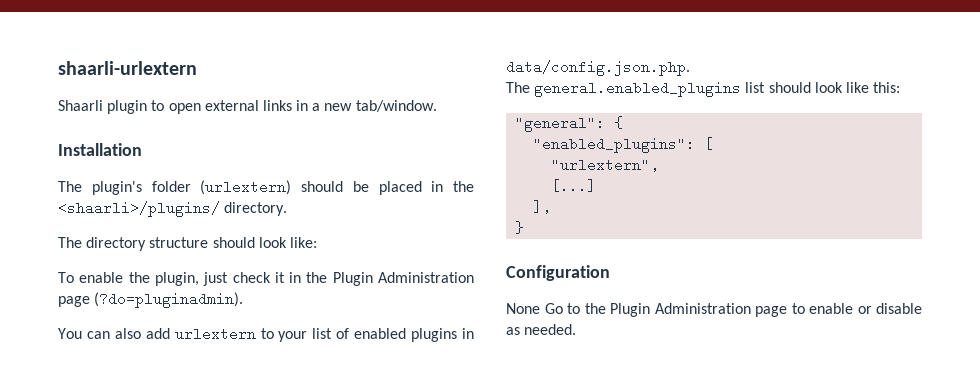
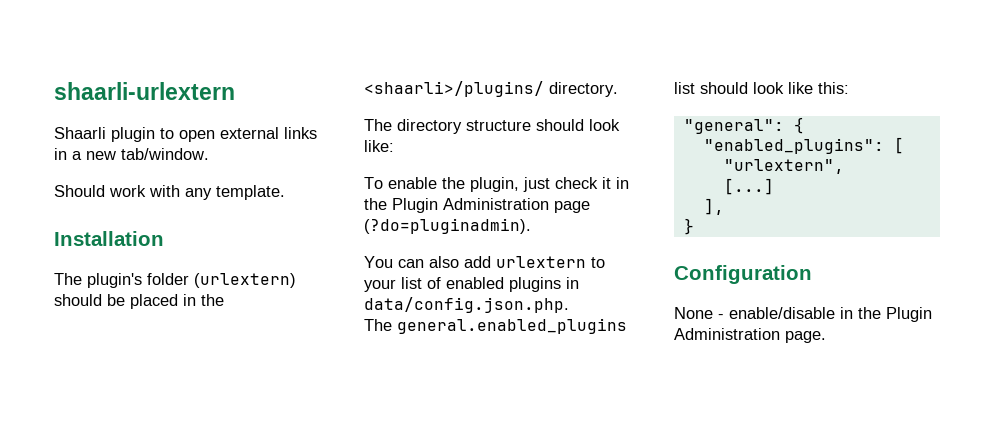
+ Should work with any template.
- None Go to the Plugin Administration page to enable or disable as needed.
+ None - enable/disable in the Plugin Administration page.

